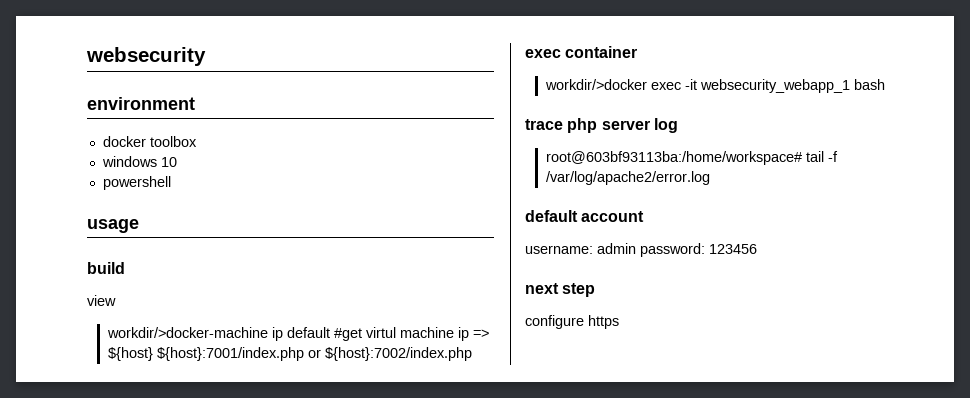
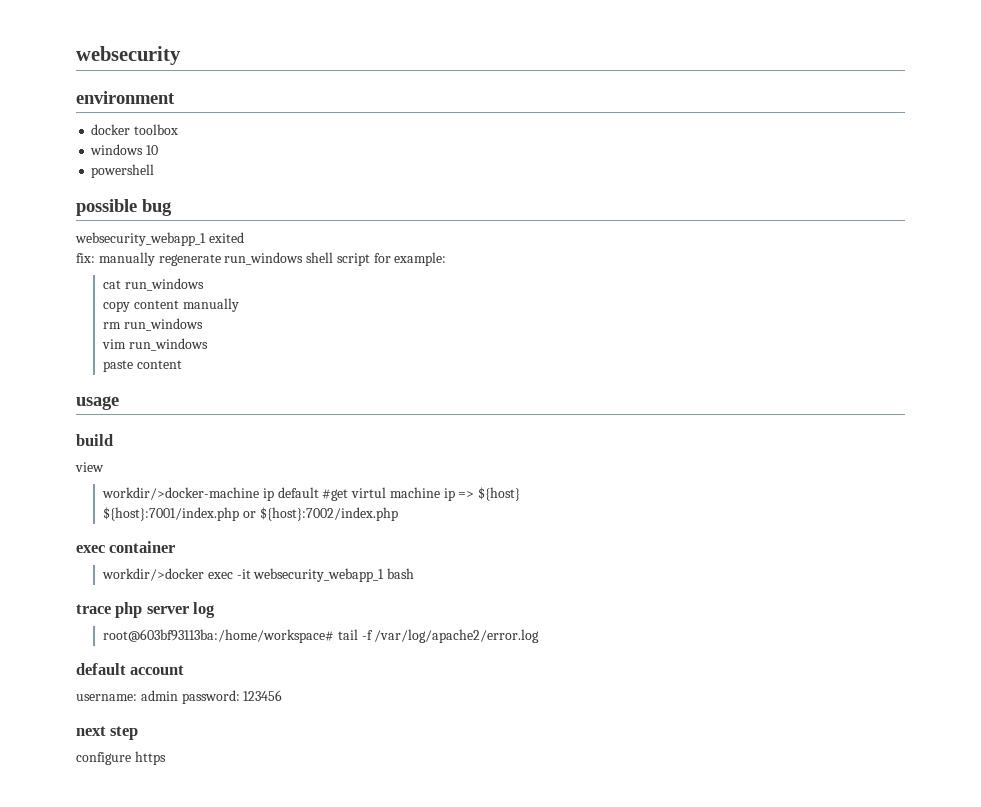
+ possible bug
+ websecurity_webapp_1 exited
+ fix: manually regenerate run_windows shell script for example:
+ cat run_windows
+ copy content manually
+ rm run_windows
+ vim run_windows
+ paste content
- workdir/>docker-machine ip default #get virtul machine ip => ${host} ${host}:7001/index.php or ${host}:7002/index.php
+ workdir/>docker-machine ip default #get virtul machine ip => ${host}
+ ${host}:7001/index.php or ${host}:7002/index.php

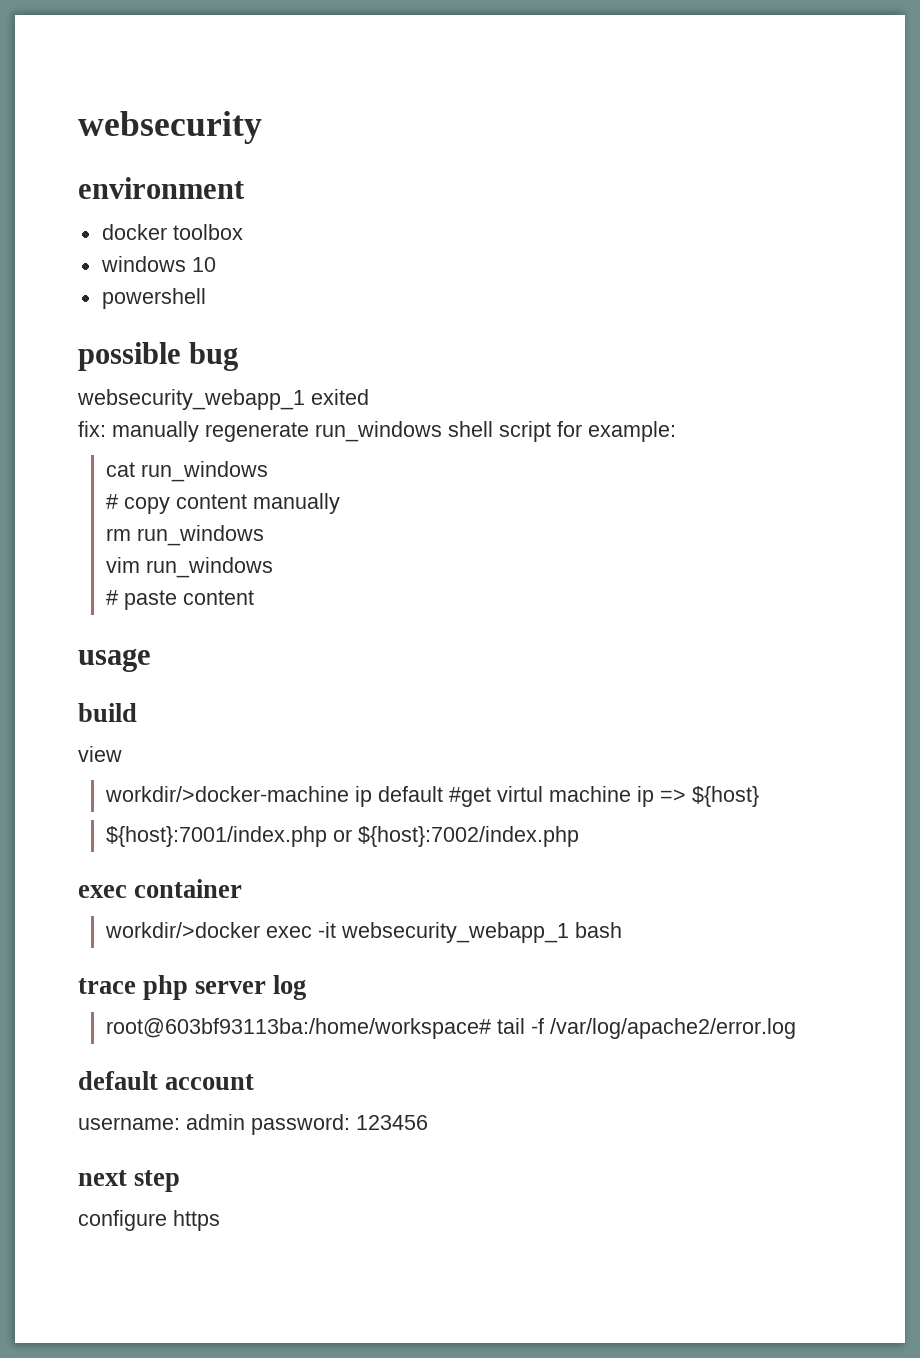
- copy content manually
+ # copy content manually
- paste content
+ # paste content

